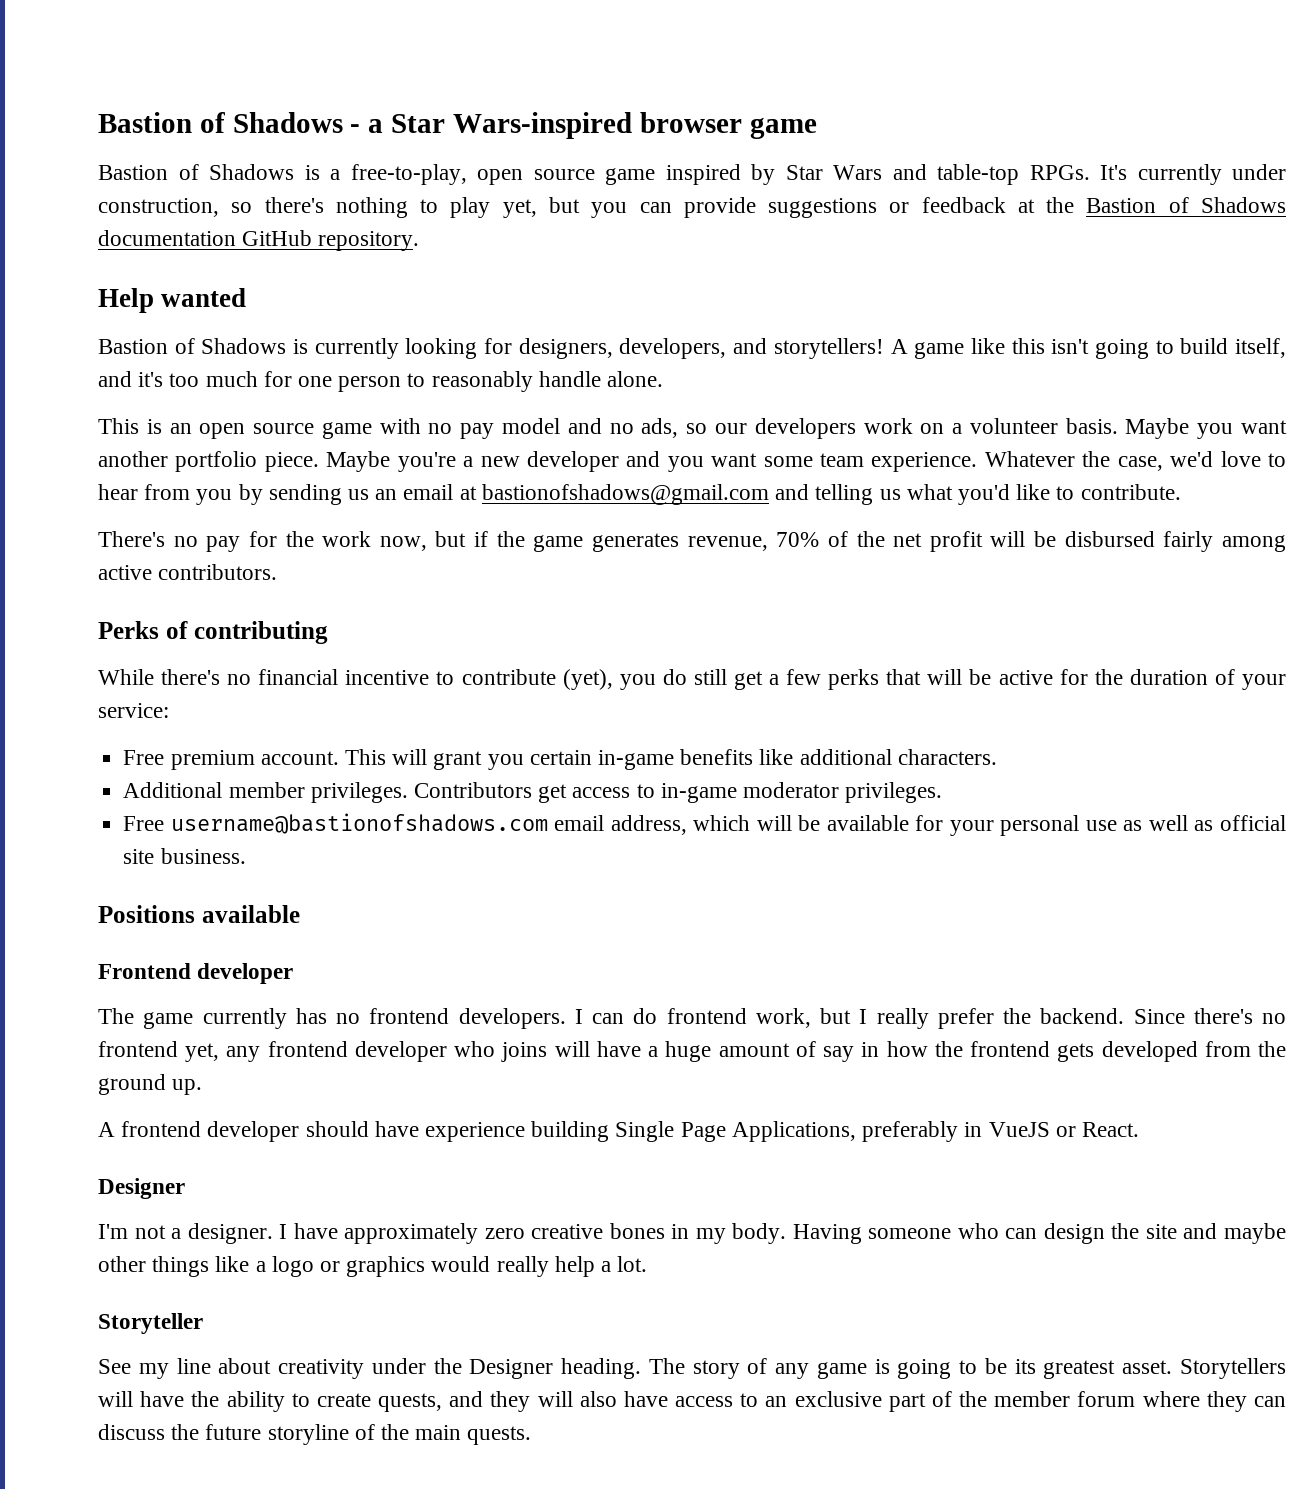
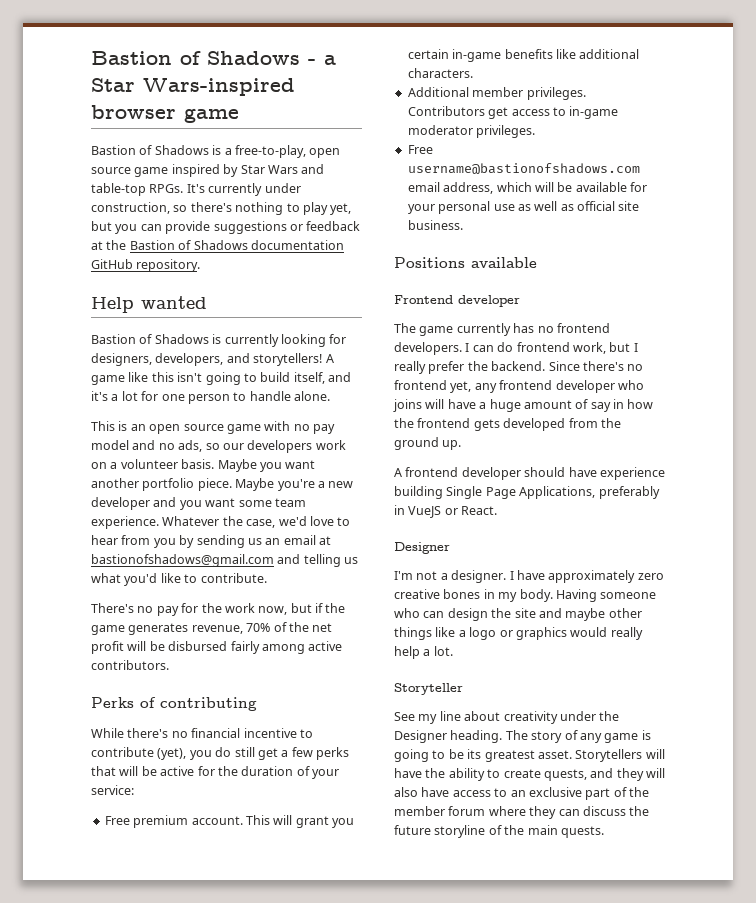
- A game like this isn't going to build itself, and it's too much for one person to reasonably handle alone.
+ A game like this isn't going to build itself, and it's a lot for one person to handle alone.

